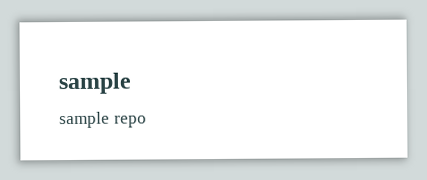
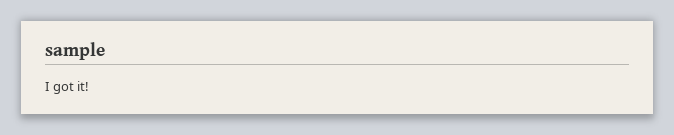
- sample repo
+ I got it!

